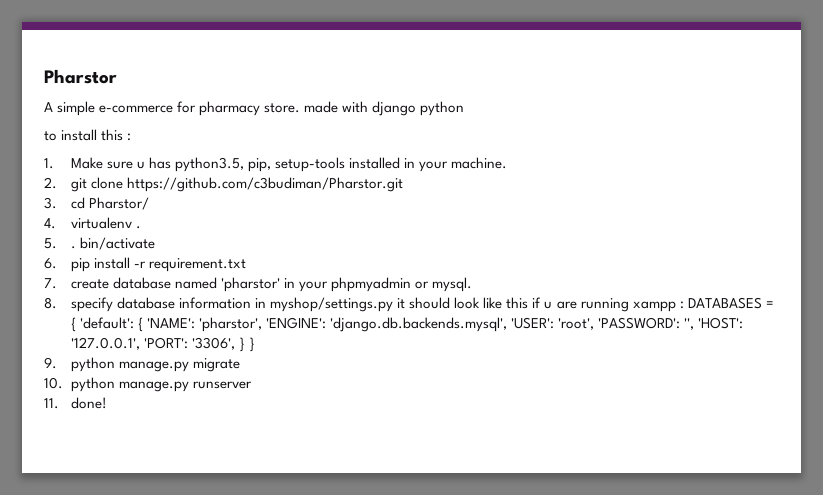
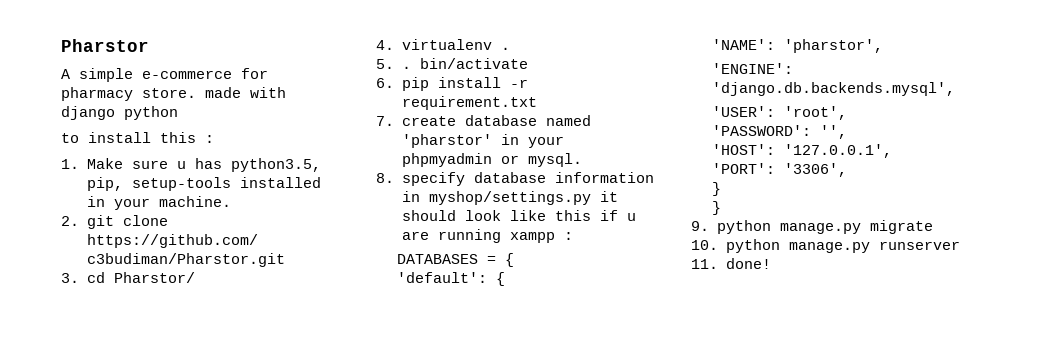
- 8. specify database information in myshop/settings.py it should look like this if u are running xampp : DATABASES = { 'default': { 'NAME': 'pharstor', 'ENGINE': 'django.db.backends.mysql', 'USER': 'root', 'PASSWORD': '', 'HOST': '127.0.0.1', 'PORT': '3306', } }
+ 8. specify database information in myshop/settings.py it should look like this if u are running xampp :
+ DATABASES = {
+ 'default': {
+ 'NAME': 'pharstor',
+ 'ENGINE': 'django.db.backends.mysql',
+ 'USER': 'root',
+ 'PASSWORD': '',
+ 'HOST': '127.0.0.1',
+ 'PORT': '3306',
+ }
+ }

